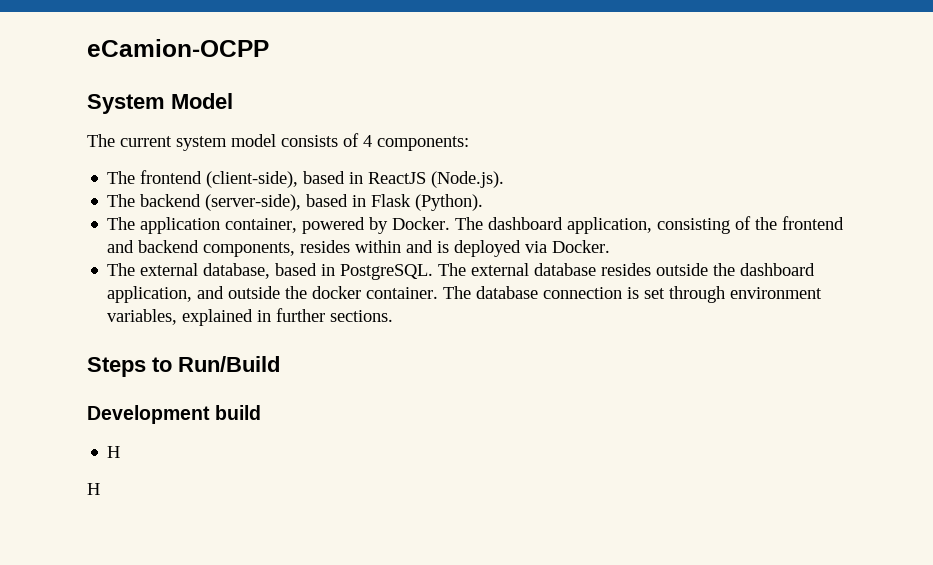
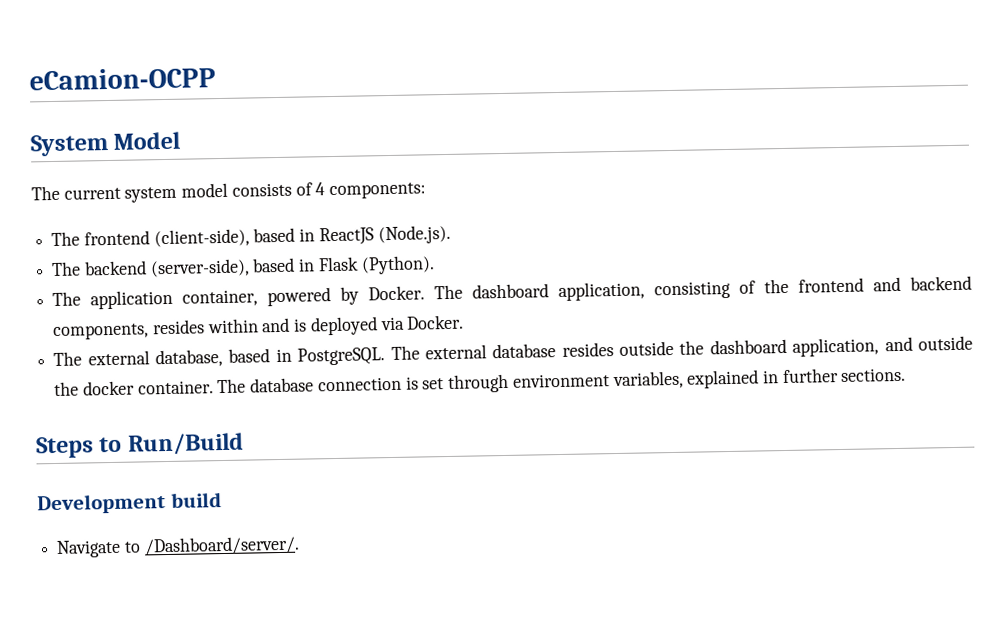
  Development build
- H
- H
+ Navigate to /Dashboard/server/.

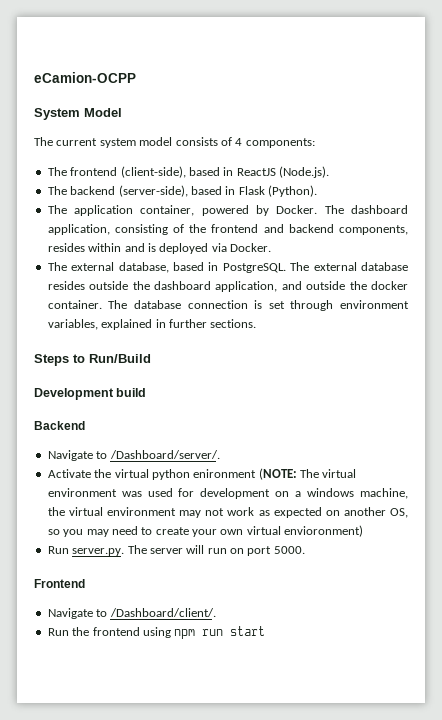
+ Backend
+ Activate the virtual python enironment (NOTE: The virtual environment was used for development on a windows machine, the virtual environment may not work as expected on another OS, so you may need to create your own virtual envioronment)
+ Run server.py. The server will run on port 5000.
+ Frontend
+ Navigate to /Dashboard/client/.
+ Run the frontend using npm run start

